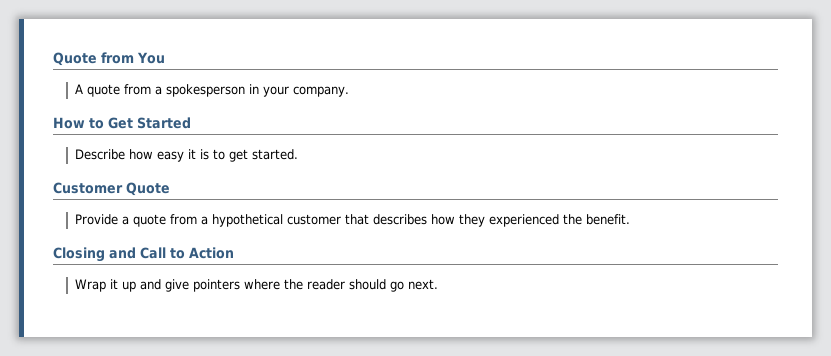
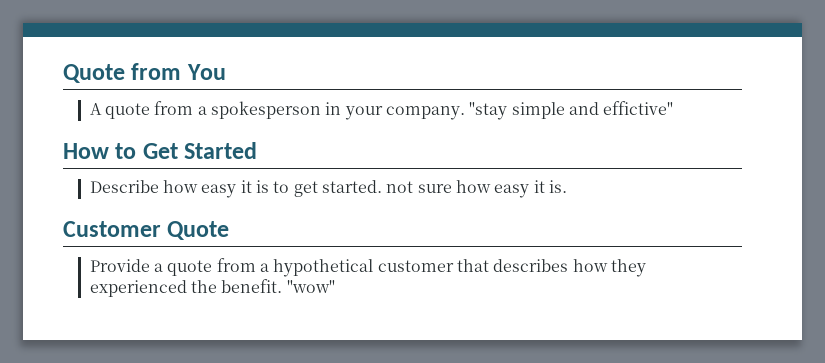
+ "stay simple and effictive"
- Describe how easy it is to get started.
+ Describe how easy it is to get started. not sure how easy it is.
- Provide a quote from a hypothetical customer that describes how they experienced the benefit.
- Closing and Call to Action
- Wrap it up and give pointers where the reader should go next.
+ Provide a quote from a hypothetical customer that describes how they experienced the benefit. "wow"

